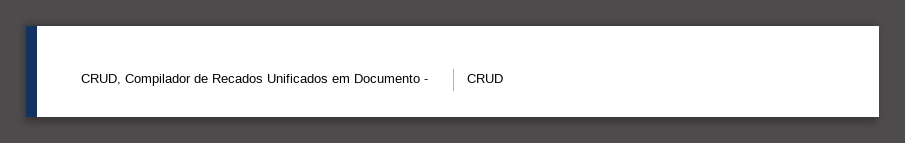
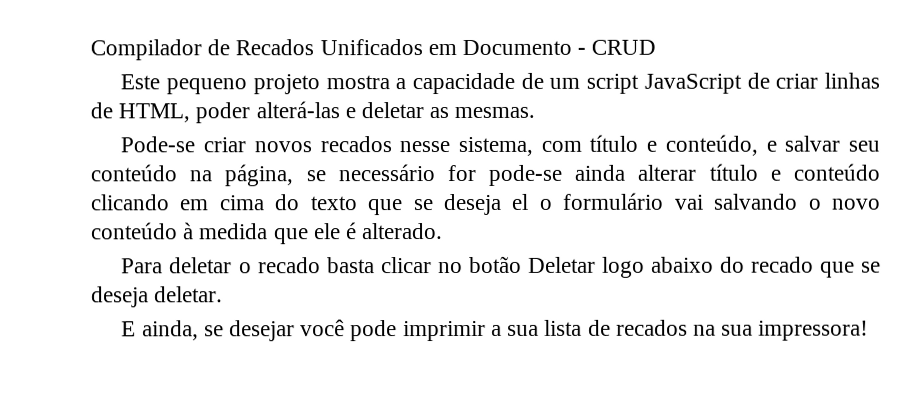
- CRUD, Compilador de Recados Unificados em Documento - CRUD
+ Compilador de Recados Unificados em Documento - CRUD
+ Este pequeno projeto mostra a capacidade de um script JavaScript de criar linhas de HTML, poder alterá-las e deletar as mesmas.
+ Pode-se criar novos recados nesse sistema, com título e conteúdo, e salvar seu conteúdo na página, se necessário for pode-se ainda alterar título e conteúdo clicando em cima do texto que se deseja el o formulário vai salvando o novo conteúdo à medida que ele é alterado.
+ Para deletar o recado basta clicar no botão Deletar logo abaixo do recado que se deseja deletar.
+ E ainda, se desejar você pode imprimir a sua lista de recados na sua impressora!

